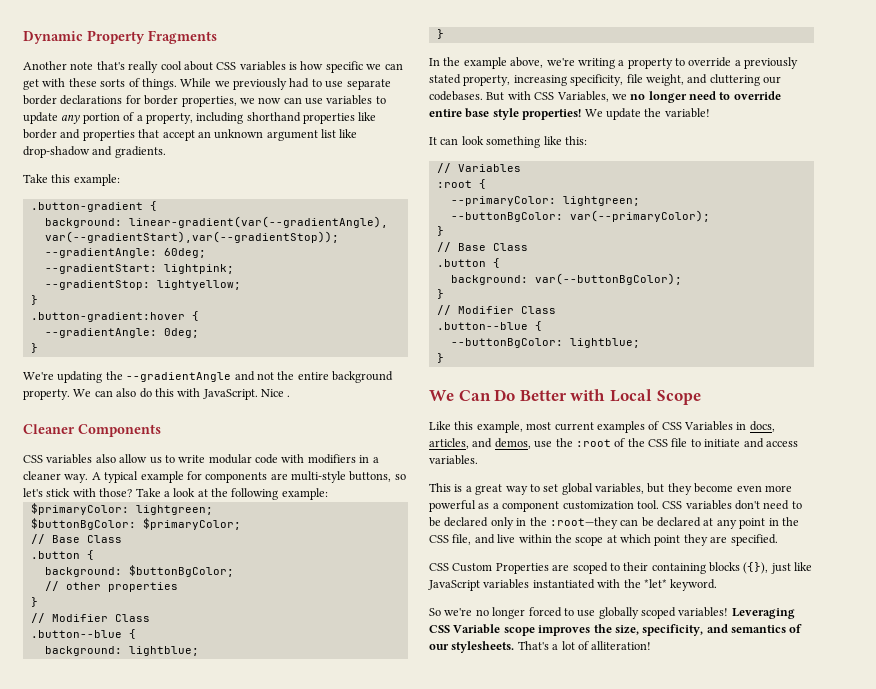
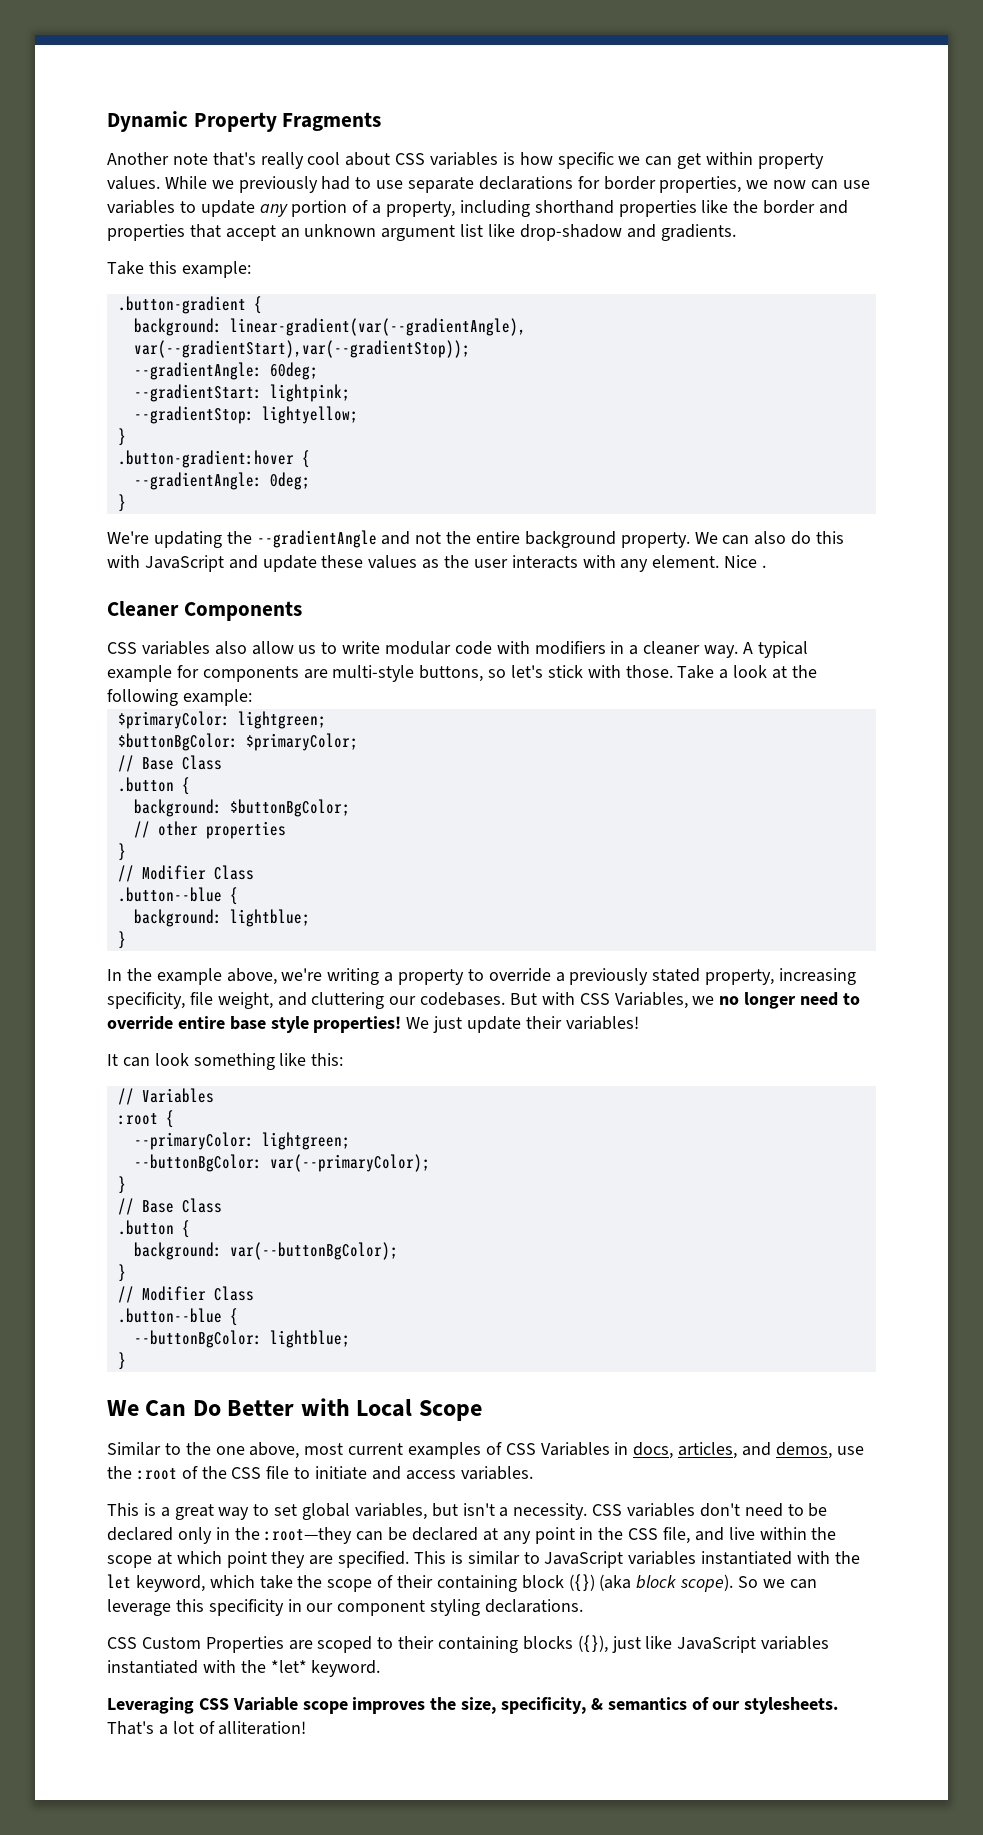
- Another note that's really cool about CSS variables is how specific we can get with these sorts of things.
+ Another note that's really cool about CSS variables is how specific we can get within property values.
- While we previously had to use separate border declarations for border properties, we now can use variables to update any portion of a property, including shorthand properties like border and properties that accept an unknown argument list like drop-shadow and gradients.
+ While we previously had to use separate declarations for border properties, we now can use variables to update any portion of a property, including shorthand properties like the border and properties that accept an unknown argument list like drop-shadow and gradients.
- We can also do this with JavaScript.
+ We can also do this with JavaScript and update these values as the user interacts with any element.
- A typical example for components are multi-style buttons, so let's stick with those?
+ A typical example for components are multi-style buttons, so let's stick with those.
- We update the variable!
+ We just update their variables!
- Like this example, most current examples of CSS Variables in docs, articles, and demos, use the :root of the CSS file to initiate and access variables.
+ Similar to the one above, most current examples of CSS Variables in docs, articles, and demos, use the :root of the CSS file to initiate and access variables.
- This is a great way to set global variables, but they become even more powerful as a component customization tool.
+ This is a great way to set global variables, but isn't a necessity.
+ This is similar to JavaScript variables instantiated with the let keyword, which take the scope of their containing block ({}) (aka block scope). So we can leverage this specificity in our component styling declarations.
- So we're no longer forced to use globally scoped variables! Leveraging CSS Variable scope improves the size, specificity, and semantics of our stylesheets.
+ Leveraging CSS Variable scope improves the size, specificity, & semantics of our stylesheets.

